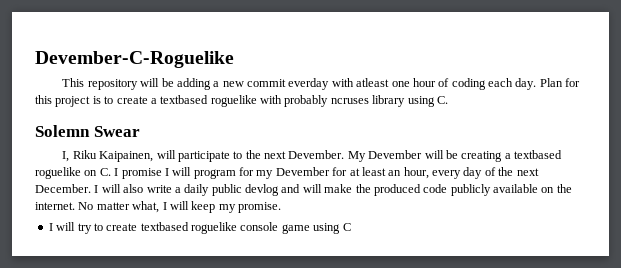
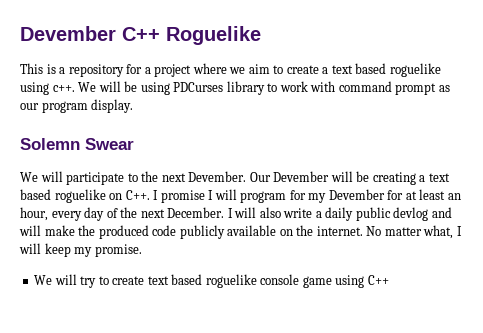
- Devember-C-Roguelike
- This repository will be adding a new commit everday with atleast one hour of coding each day. Plan for this project is to create a textbased roguelike with probably ncruses library using C.
+ Devember C++ Roguelike
+ This is a repository for a project where we aim to create a text based roguelike using c++. We will be using PDCurses library to work with command prompt as our program display.
- I, Riku Kaipainen, will participate to the next Devember.
+ We will participate to the next Devember.
- My Devember will be creating a textbased roguelike on C. I promise I will program for my Devember for at least an hour, every day of the next December.
+ Our Devember will be creating a text based roguelike on C++. I promise I will program for my Devember for at least an hour, every day of the next December.
- I will try to create textbased roguelike console game using C
+ We will try to create text based roguelike console game using C++

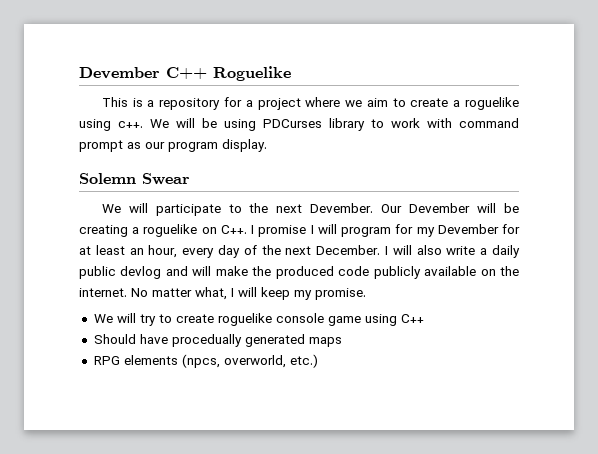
- This is a repository for a project where we aim to create a text based roguelike using c++.
+ This is a repository for a project where we aim to create a roguelike using c++.
- Our Devember will be creating a text based roguelike on C++. I promise I will program for my Devember for at least an hour, every day of the next December.
+ Our Devember will be creating a roguelike on C++. I promise I will program for my Devember for at least an hour, every day of the next December.
- We will try to create text based roguelike console game using C++
+ We will try to create roguelike console game using C++
+ Should have procedually generated maps
+ RPG elements (npcs, overworld, etc.)

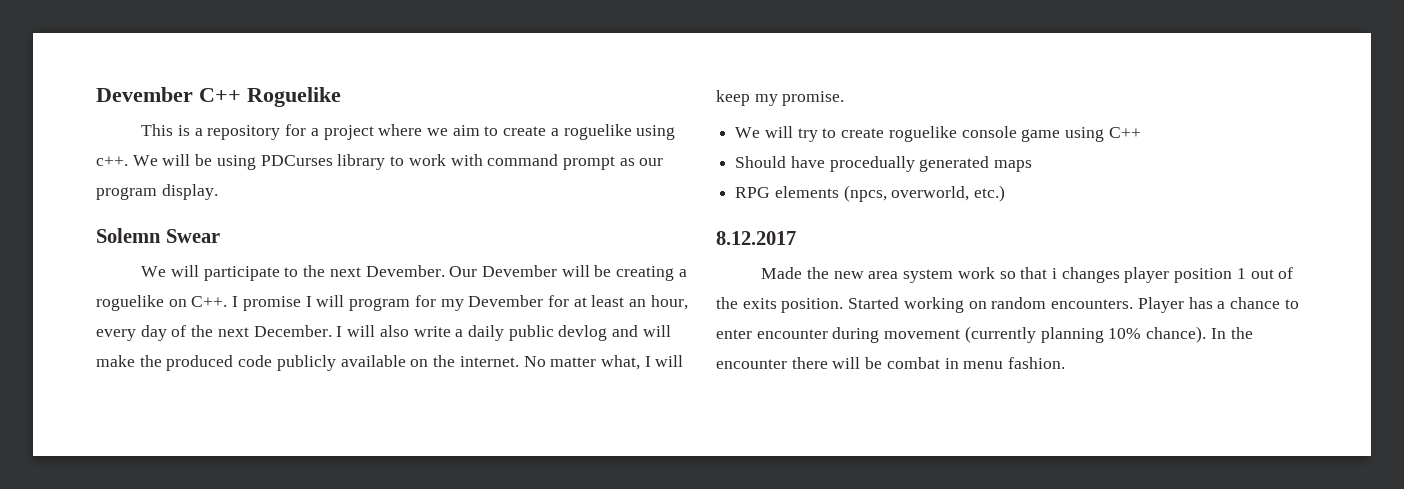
+ 8.12.2017
+ Made the new area system work so that i changes player position 1 out of the exits position. Started working on random encounters. Player has a chance to enter encounter during movement (currently planning 10% chance). In the encounter there will be combat in menu fashion.

